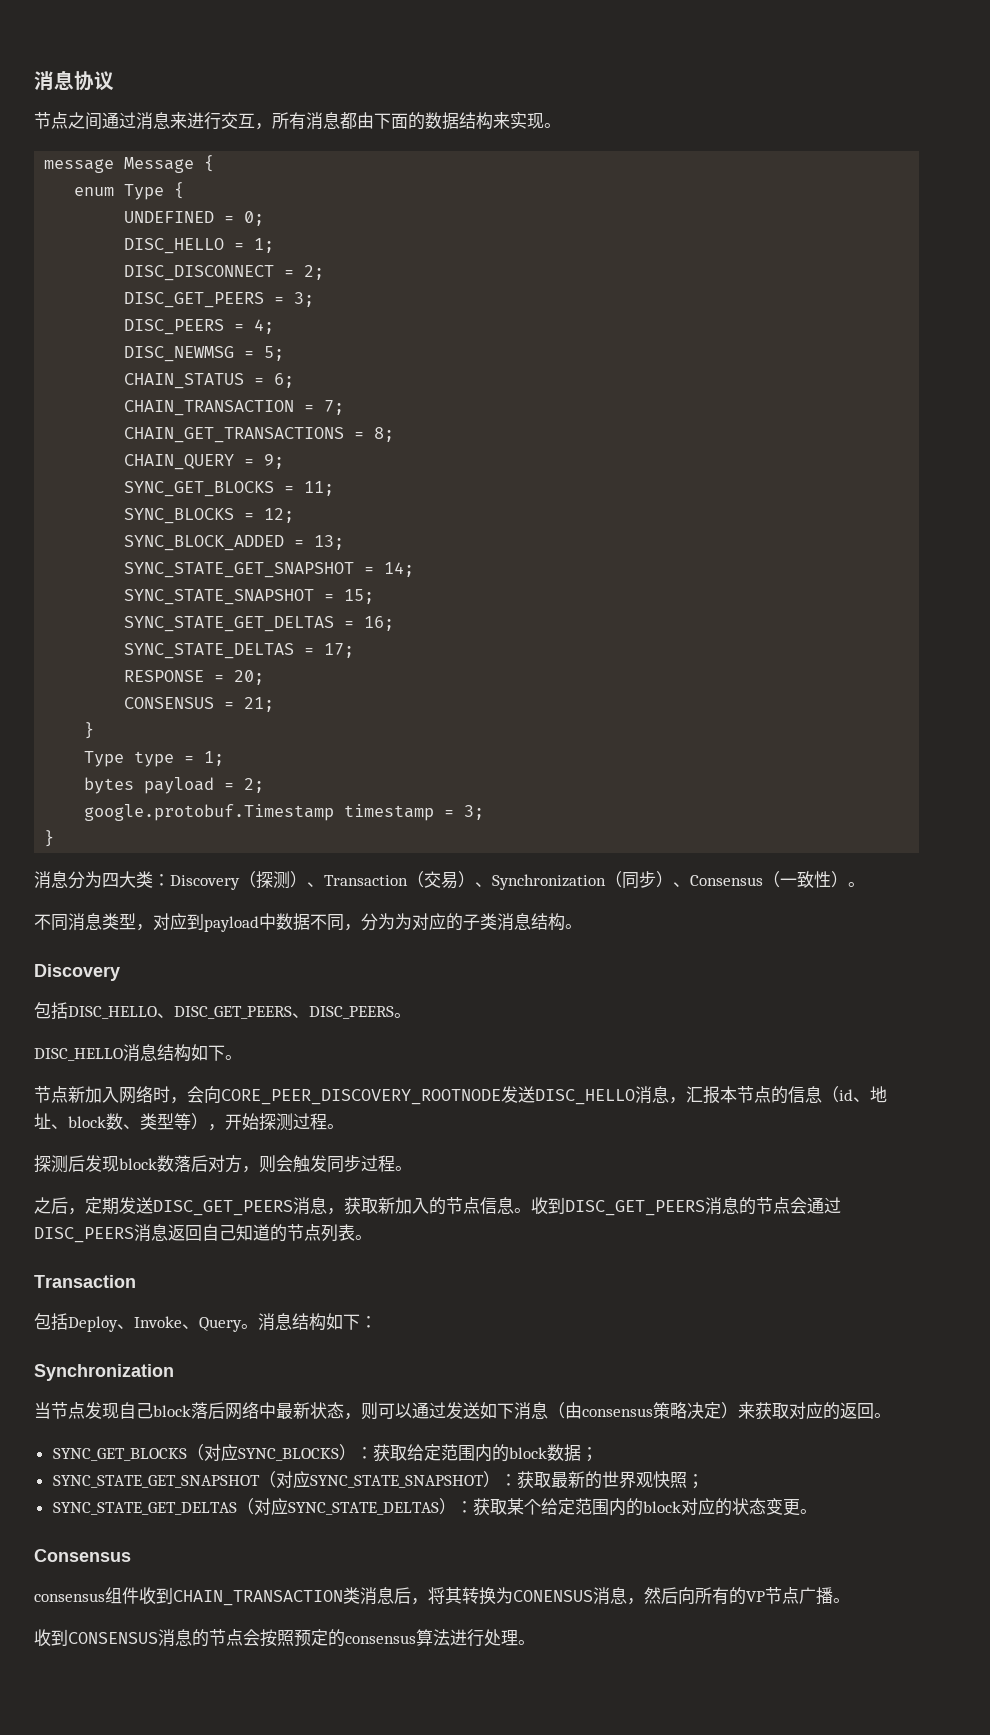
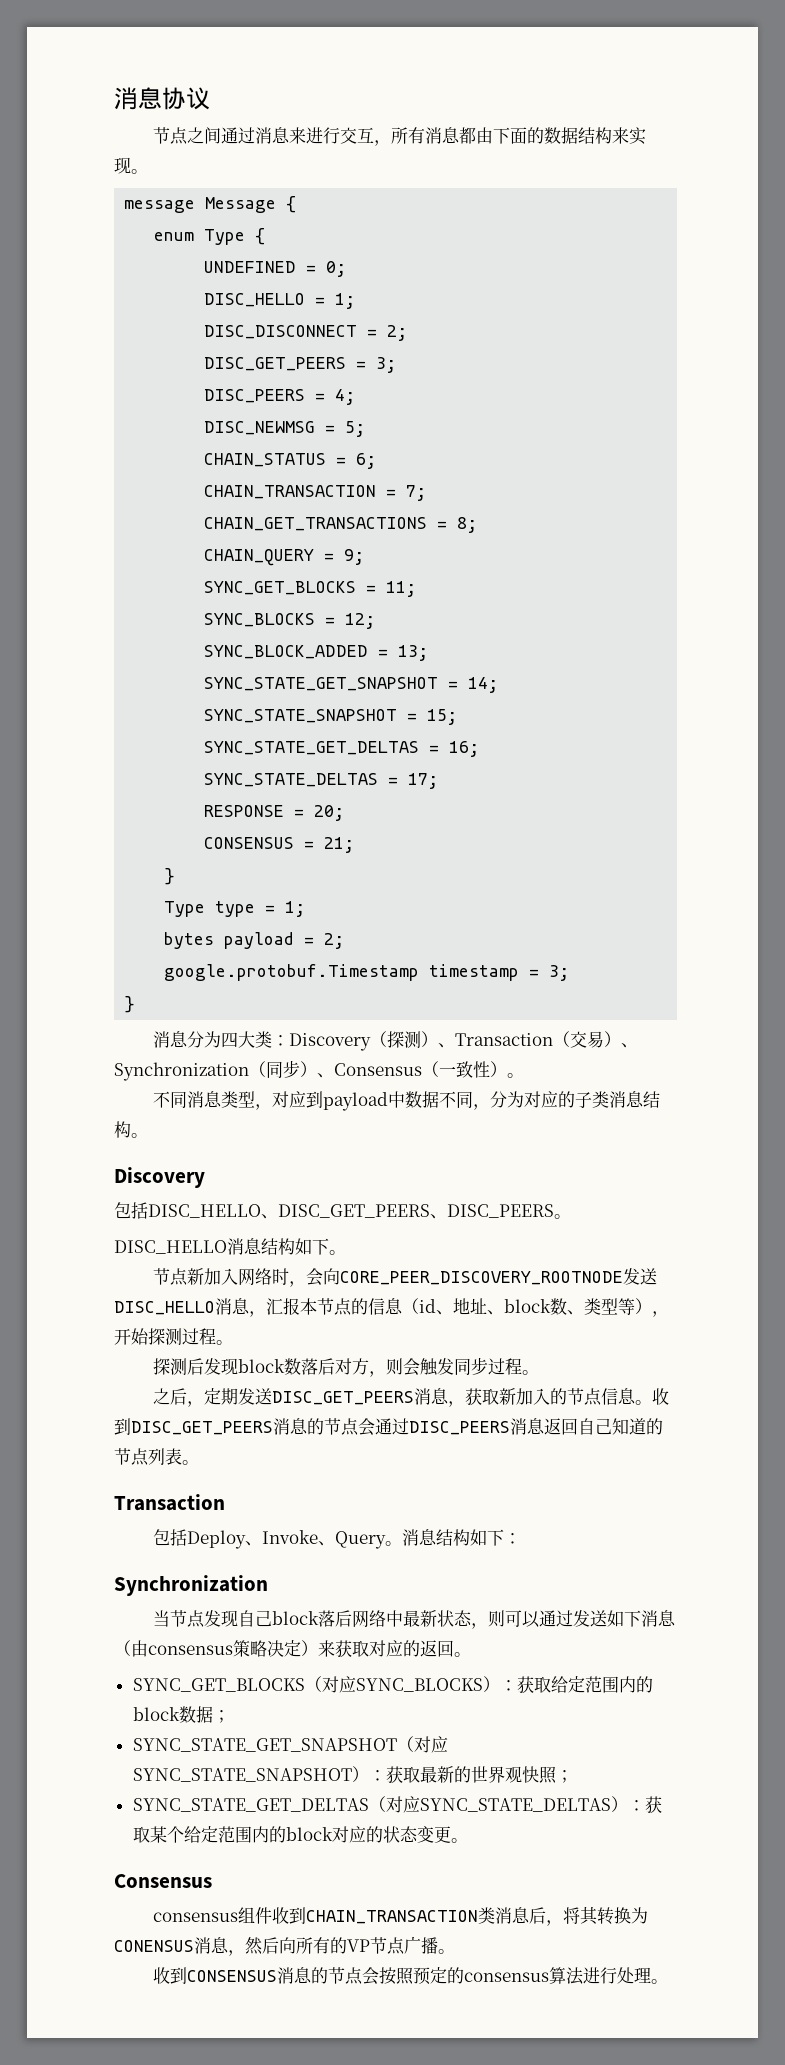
- 不同消息类型，对应到payload中数据不同，分为为对应的子类消息结构。
+ 不同消息类型，对应到payload中数据不同，分为对应的子类消息结构。

